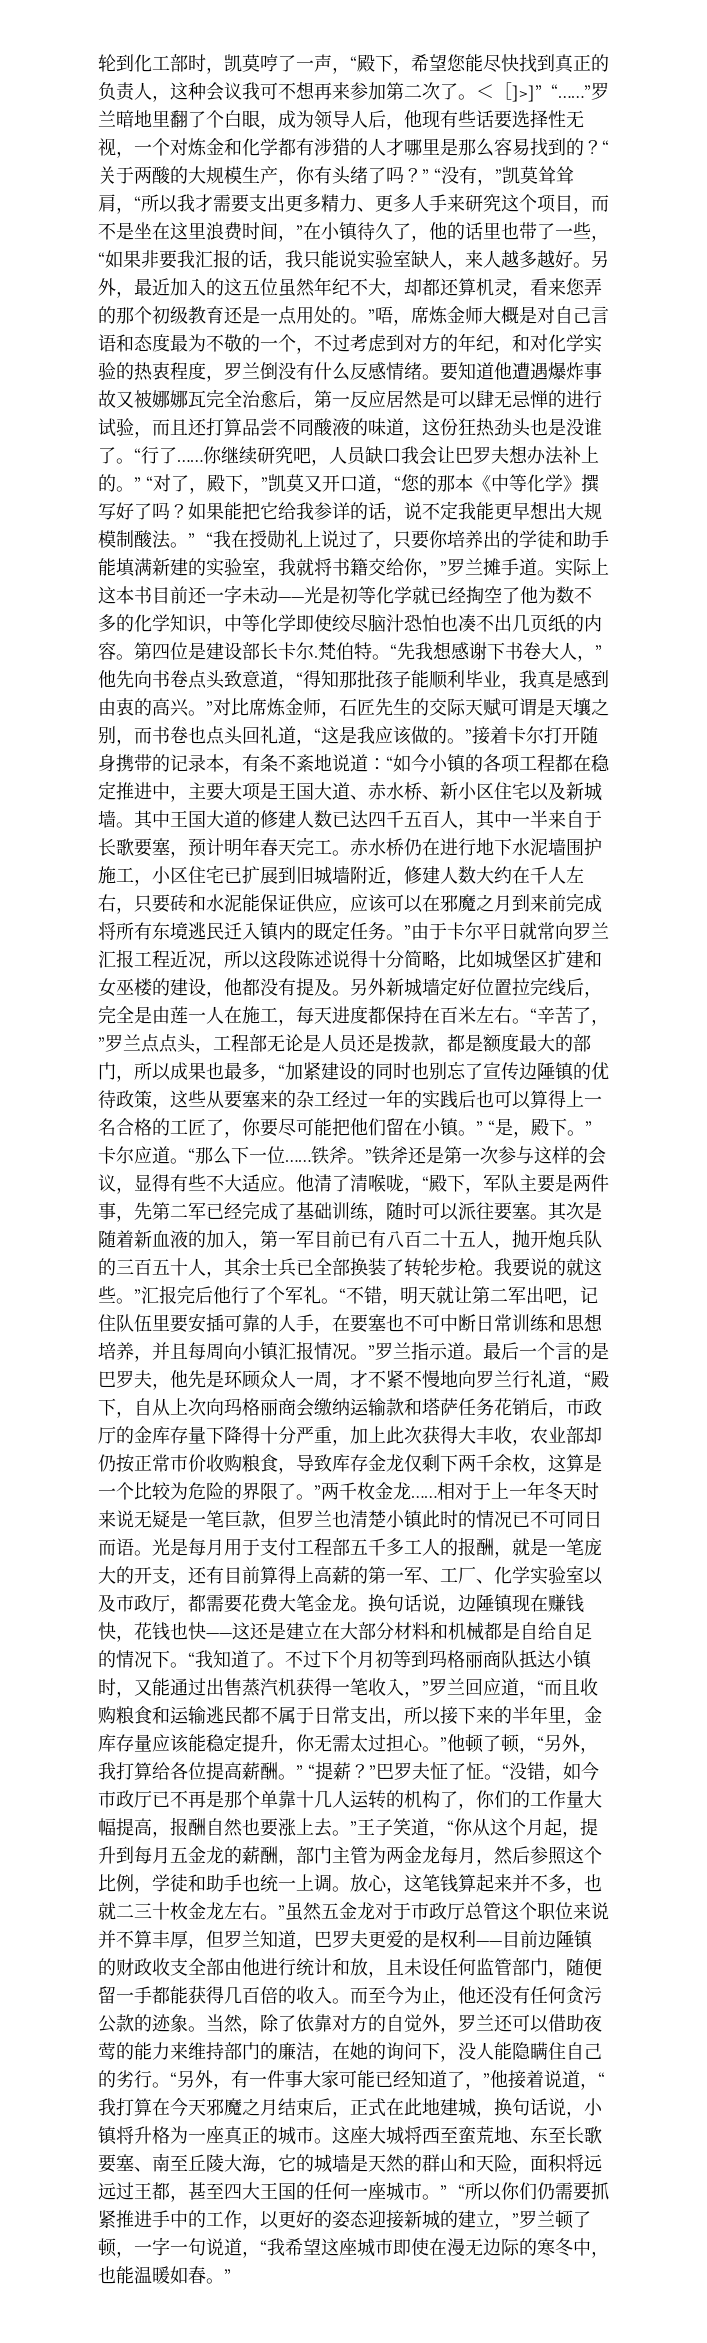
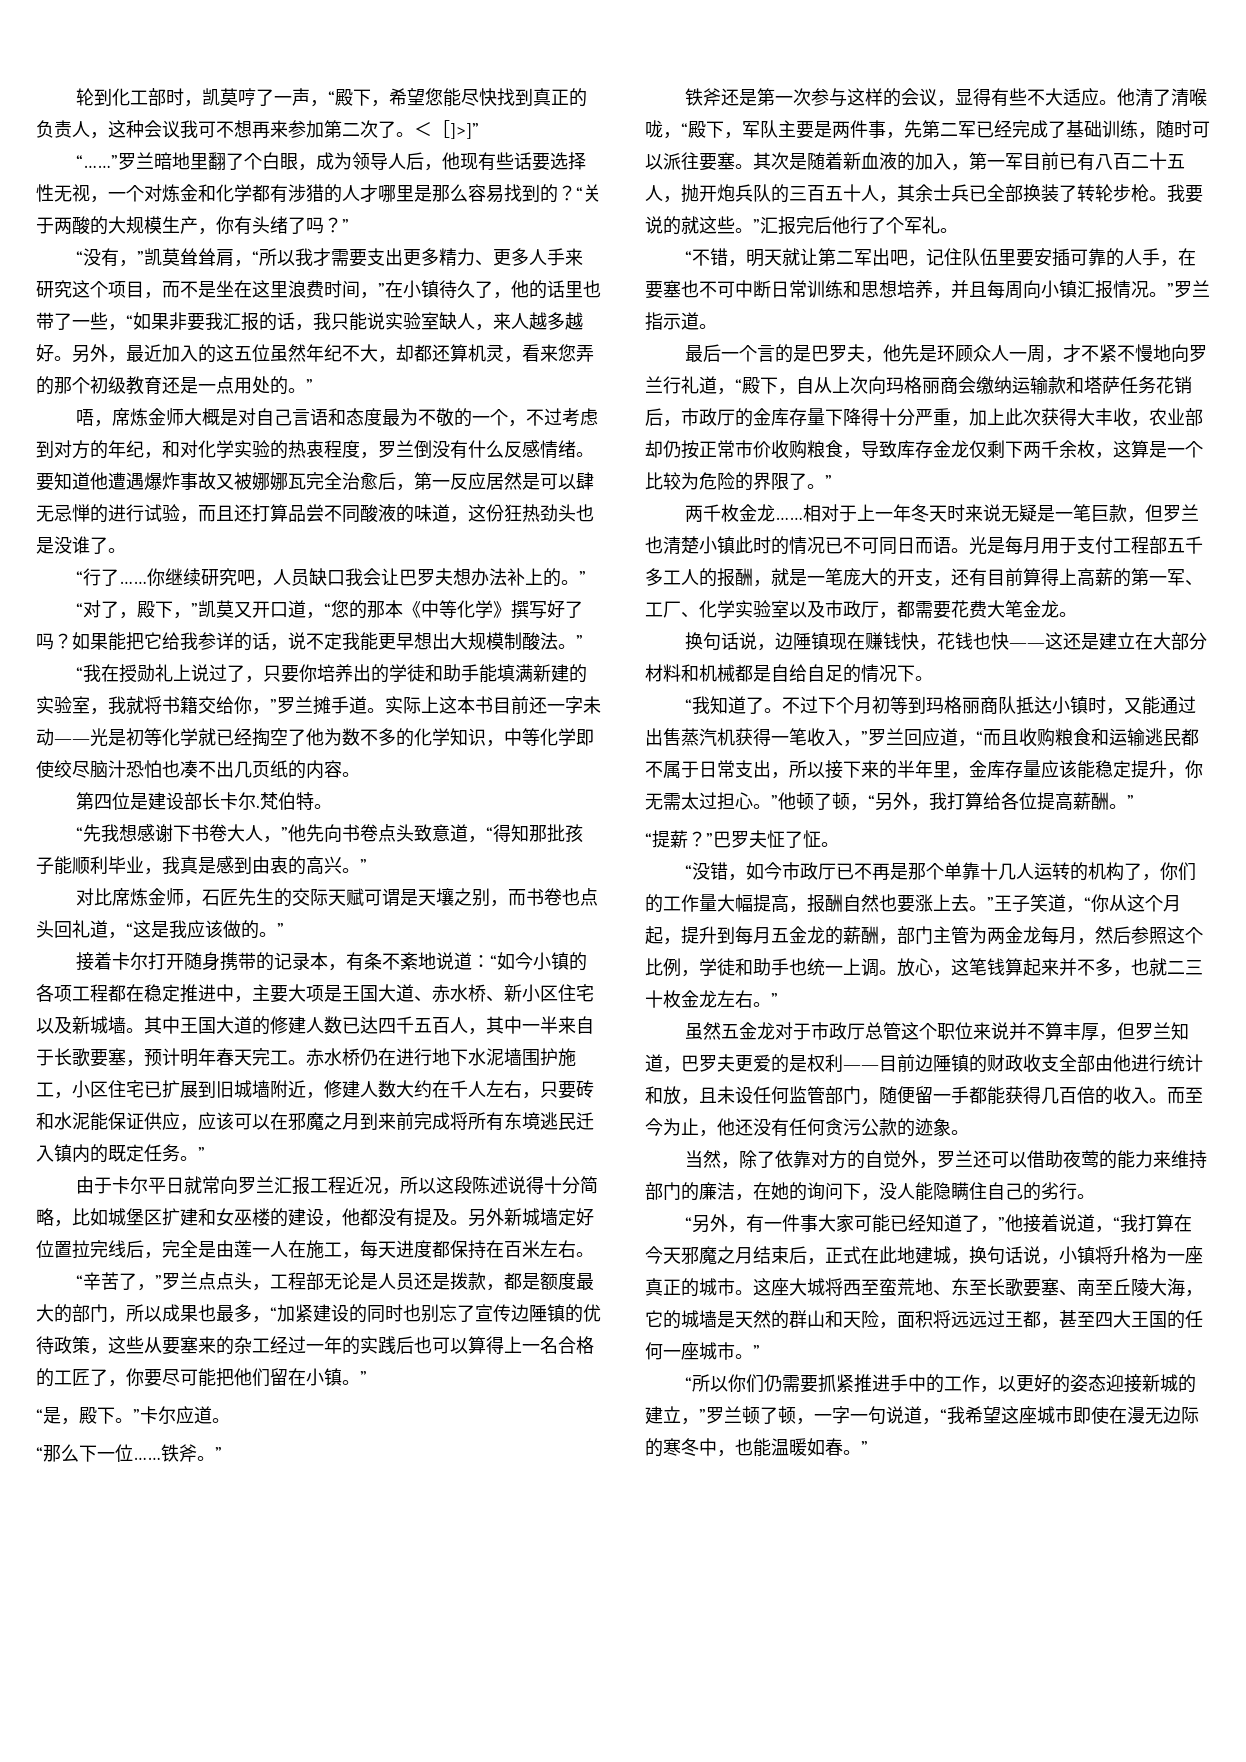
- ＜［]>]” “……”
+ ＜［]>]”
+ “……”
- “关于两酸的大规模生产，你有头绪了吗？” “没有，”凯莫耸耸肩，“所以我才需要支出更多精力、更多人手来研究这个项目，而不是坐在这里浪费时间，”在小镇待久了，他的话里也带了一些，“如果非要我汇报的话，我只能说实验室缺人，来人越多越好。
+ “关于两酸的大规模生产，你有头绪了吗？”
+ “没有，”凯莫耸耸肩，“所以我才需要支出更多精力、更多人手来研究这个项目，而不是坐在这里浪费时间，”在小镇待久了，他的话里也带了一些，“如果非要我汇报的话，我只能说实验室缺人，来人越多越好。
- 另外，最近加入的这五位虽然年纪不大，却都还算机灵，看来您弄的那个初级教育还是一点用处的。”唔，席炼金师大概是对自己言语和态度最为不敬的一个，不过考虑到对方的年纪，和对化学实验的热衷程度，罗兰倒没有什么反感情绪。
+ 另外，最近加入的这五位虽然年纪不大，却都还算机灵，看来您弄的那个初级教育还是一点用处的。”
+ 唔，席炼金师大概是对自己言语和态度最为不敬的一个，不过考虑到对方的年纪，和对化学实验的热衷程度，罗兰倒没有什么反感情绪。
- 要知道他遭遇爆炸事故又被娜娜瓦完全治愈后，第一反应居然是可以肆无忌惮的进行试验，而且还打算品尝不同酸液的味道，这份狂热劲头也是没谁了。“行了……
+ 要知道他遭遇爆炸事故又被娜娜瓦完全治愈后，第一反应居然是可以肆无忌惮的进行试验，而且还打算品尝不同酸液的味道，这份狂热劲头也是没谁了。
+ “行了……
- 你继续研究吧，人员缺口我会让巴罗夫想办法补上的。” “对了，殿下，”凯莫又开口道，“您的那本《中等化学》撰写好了吗？
+ 你继续研究吧，人员缺口我会让巴罗夫想办法补上的。”
+ “对了，殿下，”凯莫又开口道，“您的那本《中等化学》撰写好了吗？
- 如果能把它给我参详的话，说不定我能更早想出大规模制酸法。” “我在授勋礼上说过了，只要你培养出的学徒和助手能填满新建的实验室，我就将书籍交给你，”罗兰摊手道。
+ 如果能把它给我参详的话，说不定我能更早想出大规模制酸法。”
+ “我在授勋礼上说过了，只要你培养出的学徒和助手能填满新建的实验室，我就将书籍交给你，”罗兰摊手道。
- 实际上这本书目前还一字未动——光是初等化学就已经掏空了他为数不多的化学知识，中等化学即使绞尽脑汁恐怕也凑不出几页纸的内容。第四位是建设部长卡尔.
+ 实际上这本书目前还一字未动——光是初等化学就已经掏空了他为数不多的化学知识，中等化学即使绞尽脑汁恐怕也凑不出几页纸的内容。
+ 第四位是建设部长卡尔.
- 梵伯特。“先我想感谢下书卷大人，”他先向书卷点头致意道，“得知那批孩子能顺利毕业，我真是感到由衷的高兴。”对比席炼金师，石匠先生的交际天赋可谓是天壤之别，而书卷也点头回礼道，“这是我应该做的。”接着卡尔打开随身携带的记录本，有条不紊地说道：
+ 梵伯特。
+ “先我想感谢下书卷大人，”他先向书卷点头致意道，“得知那批孩子能顺利毕业，我真是感到由衷的高兴。”
+ 对比席炼金师，石匠先生的交际天赋可谓是天壤之别，而书卷也点头回礼道，“这是我应该做的。”
+ 接着卡尔打开随身携带的记录本，有条不紊地说道：
- 赤水桥仍在进行地下水泥墙围护施工，小区住宅已扩展到旧城墙附近，修建人数大约在千人左右，只要砖和水泥能保证供应，应该可以在邪魔之月到来前完成将所有东境逃民迁入镇内的既定任务。”由于卡尔平日就常向罗兰汇报工程近况，所以这段陈述说得十分简略，比如城堡区扩建和女巫楼的建设，他都没有提及。
+ 赤水桥仍在进行地下水泥墙围护施工，小区住宅已扩展到旧城墙附近，修建人数大约在千人左右，只要砖和水泥能保证供应，应该可以在邪魔之月到来前完成将所有东境逃民迁入镇内的既定任务。”
+ 由于卡尔平日就常向罗兰汇报工程近况，所以这段陈述说得十分简略，比如城堡区扩建和女巫楼的建设，他都没有提及。
- 另外新城墙定好位置拉完线后，完全是由莲一人在施工，每天进度都保持在百米左右。“辛苦了，”罗兰点点头，工程部无论是人员还是拨款，都是额度最大的部门，所以成果也最多，“加紧建设的同时也别忘了宣传边陲镇的优待政策，这些从要塞来的杂工经过一年的实践后也可以算得上一名合格的工匠了，你要尽可能把他们留在小镇。” “是，殿下。”卡尔应道。“那么下一位……
+ 另外新城墙定好位置拉完线后，完全是由莲一人在施工，每天进度都保持在百米左右。
+ “辛苦了，”罗兰点点头，工程部无论是人员还是拨款，都是额度最大的部门，所以成果也最多，“加紧建设的同时也别忘了宣传边陲镇的优待政策，这些从要塞来的杂工经过一年的实践后也可以算得上一名合格的工匠了，你要尽可能把他们留在小镇。”
+ “是，殿下。”卡尔应道。
+ “那么下一位……
- 铁斧。”铁斧还是第一次参与这样的会议，显得有些不大适应。
+ 铁斧。”
+ 铁斧还是第一次参与这样的会议，显得有些不大适应。
- 我要说的就这些。”汇报完后他行了个军礼。“不错，明天就让第二军出吧，记住队伍里要安插可靠的人手，在要塞也不可中断日常训练和思想培养，并且每周向小镇汇报情况。”罗兰指示道。最后一个言的是巴罗夫，他先是环顾众人一周，才不紧不慢地向罗兰行礼道，“殿下，自从上次向玛格丽商会缴纳运输款和塔萨任务花销后，市政厅的金库存量下降得十分严重，加上此次获得大丰收，农业部却仍按正常市价收购粮食，导致库存金龙仅剩下两千余枚，这算是一个比较为危险的界限了。”两千枚金龙……
+ 我要说的就这些。”汇报完后他行了个军礼。
+ “不错，明天就让第二军出吧，记住队伍里要安插可靠的人手，在要塞也不可中断日常训练和思想培养，并且每周向小镇汇报情况。”罗兰指示道。
+ 最后一个言的是巴罗夫，他先是环顾众人一周，才不紧不慢地向罗兰行礼道，“殿下，自从上次向玛格丽商会缴纳运输款和塔萨任务花销后，市政厅的金库存量下降得十分严重，加上此次获得大丰收，农业部却仍按正常市价收购粮食，导致库存金龙仅剩下两千余枚，这算是一个比较为危险的界限了。”
+ 两千枚金龙……
- 光是每月用于支付工程部五千多工人的报酬，就是一笔庞大的开支，还有目前算得上高薪的第一军、工厂、化学实验室以及市政厅，都需要花费大笔金龙。换句话说，边陲镇现在赚钱快，花钱也快——这还是建立在大部分材料和机械都是自给自足的情况下。“我知道了。
+ 光是每月用于支付工程部五千多工人的报酬，就是一笔庞大的开支，还有目前算得上高薪的第一军、工厂、化学实验室以及市政厅，都需要花费大笔金龙。
+ 换句话说，边陲镇现在赚钱快，花钱也快——这还是建立在大部分材料和机械都是自给自足的情况下。
+ “我知道了。
- 不过下个月初等到玛格丽商队抵达小镇时，又能通过出售蒸汽机获得一笔收入，”罗兰回应道，“而且收购粮食和运输逃民都不属于日常支出，所以接下来的半年里，金库存量应该能稳定提升，你无需太过担心。”他顿了顿，“另外，我打算给各位提高薪酬。” “提薪？”巴罗夫怔了怔。“没错，如今市政厅已不再是那个单靠十几人运转的机构了，你们的工作量大幅提高，报酬自然也要涨上去。”王子笑道，“你从这个月起，提升到每月五金龙的薪酬，部门主管为两金龙每月，然后参照这个比例，学徒和助手也统一上调。
+ 不过下个月初等到玛格丽商队抵达小镇时，又能通过出售蒸汽机获得一笔收入，”罗兰回应道，“而且收购粮食和运输逃民都不属于日常支出，所以接下来的半年里，金库存量应该能稳定提升，你无需太过担心。”他顿了顿，“另外，我打算给各位提高薪酬。”
+ “提薪？”巴罗夫怔了怔。
+ “没错，如今市政厅已不再是那个单靠十几人运转的机构了，你们的工作量大幅提高，报酬自然也要涨上去。”王子笑道，“你从这个月起，提升到每月五金龙的薪酬，部门主管为两金龙每月，然后参照这个比例，学徒和助手也统一上调。
- 放心，这笔钱算起来并不多，也就二三十枚金龙左右。”虽然五金龙对于市政厅总管这个职位来说并不算丰厚，但罗兰知道，巴罗夫更爱的是权利——目前边陲镇的财政收支全部由他进行统计和放，且未设任何监管部门，随便留一手都能获得几百倍的收入。
+ 放心，这笔钱算起来并不多，也就二三十枚金龙左右。”
+ 虽然五金龙对于市政厅总管这个职位来说并不算丰厚，但罗兰知道，巴罗夫更爱的是权利——目前边陲镇的财政收支全部由他进行统计和放，且未设任何监管部门，随便留一手都能获得几百倍的收入。
- 而至今为止，他还没有任何贪污公款的迹象。当然，除了依靠对方的自觉外，罗兰还可以借助夜莺的能力来维持部门的廉洁，在她的询问下，没人能隐瞒住自己的劣行。“另外，有一件事大家可能已经知道了，”他接着说道，“我打算在今天邪魔之月结束后，正式在此地建城，换句话说，小镇将升格为一座真正的城市。
+ 而至今为止，他还没有任何贪污公款的迹象。
+ 当然，除了依靠对方的自觉外，罗兰还可以借助夜莺的能力来维持部门的廉洁，在她的询问下，没人能隐瞒住自己的劣行。
+ “另外，有一件事大家可能已经知道了，”他接着说道，“我打算在今天邪魔之月结束后，正式在此地建城，换句话说，小镇将升格为一座真正的城市。
- 这座大城将西至蛮荒地、东至长歌要塞、南至丘陵大海，它的城墙是天然的群山和天险，面积将远远过王都，甚至四大王国的任何一座城市。” “所以你们仍需要抓紧推进手中的工作，以更好的姿态迎接新城的建立，”罗兰顿了顿，一字一句说道，“我希望这座城市即使在漫无边际的寒冬中，也能温暖如春。”
+ 这座大城将西至蛮荒地、东至长歌要塞、南至丘陵大海，它的城墙是天然的群山和天险，面积将远远过王都，甚至四大王国的任何一座城市。”
+ “所以你们仍需要抓紧推进手中的工作，以更好的姿态迎接新城的建立，”罗兰顿了顿，一字一句说道，“我希望这座城市即使在漫无边际的寒冬中，也能温暖如春。”

